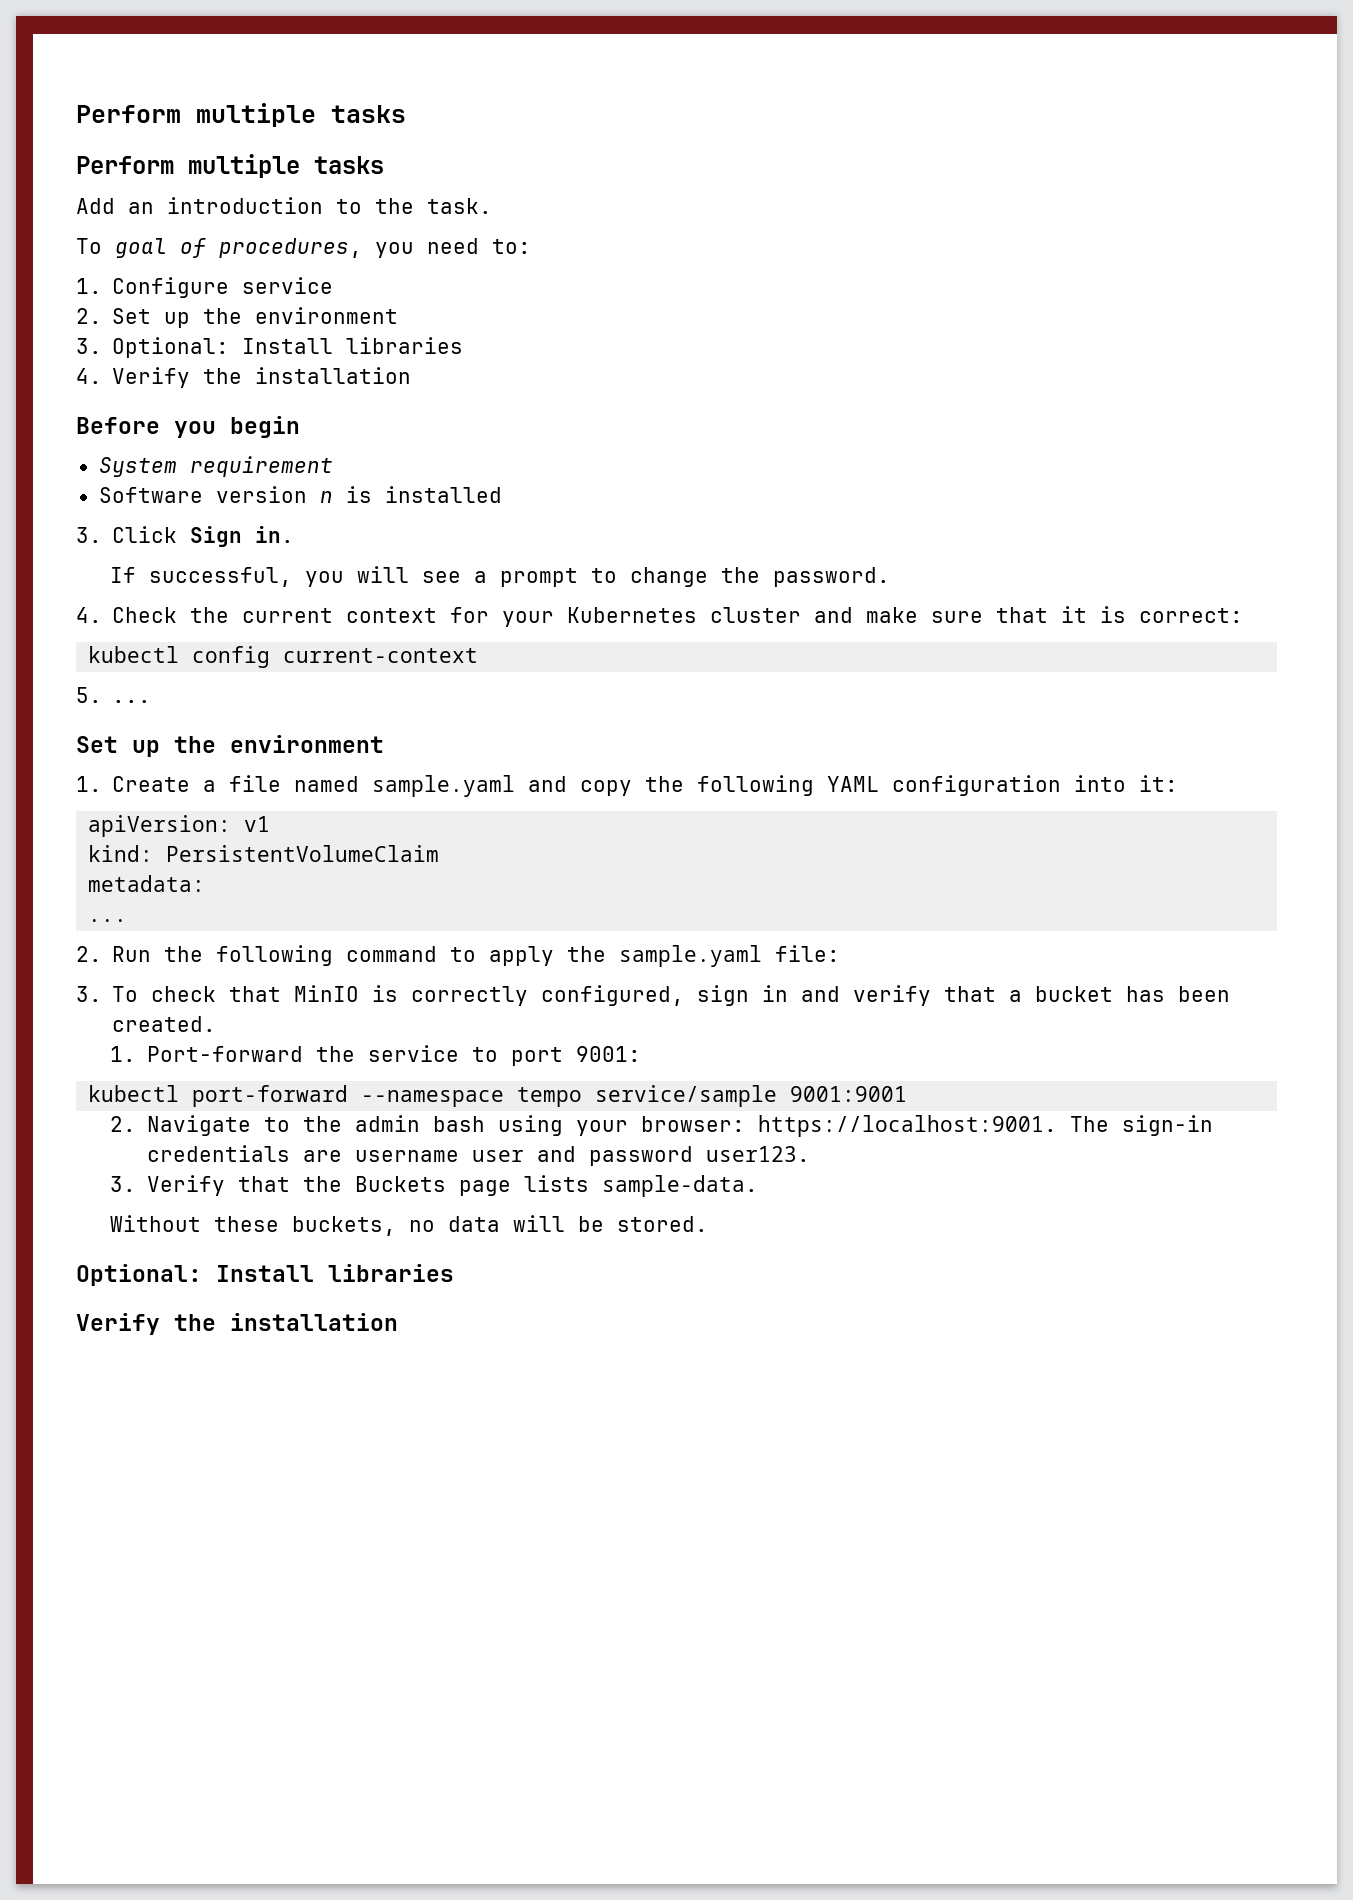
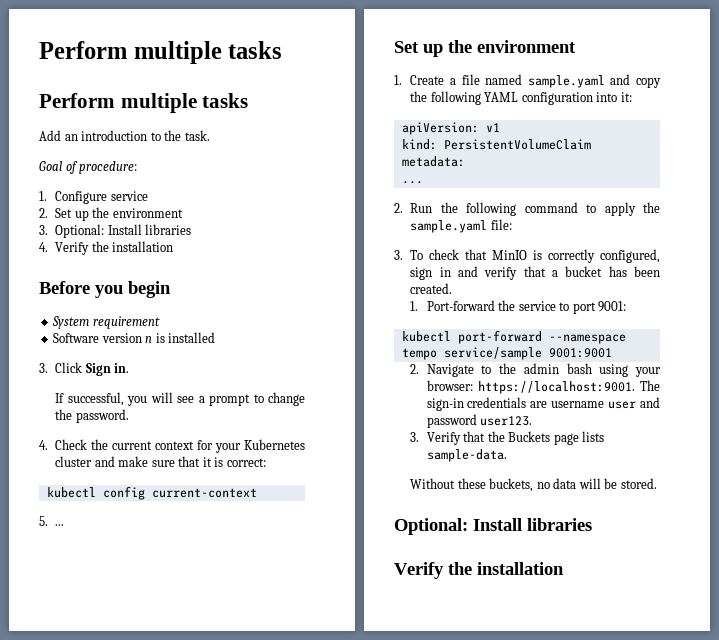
- To goal of procedures, you need to:
+ Goal of procedure:

